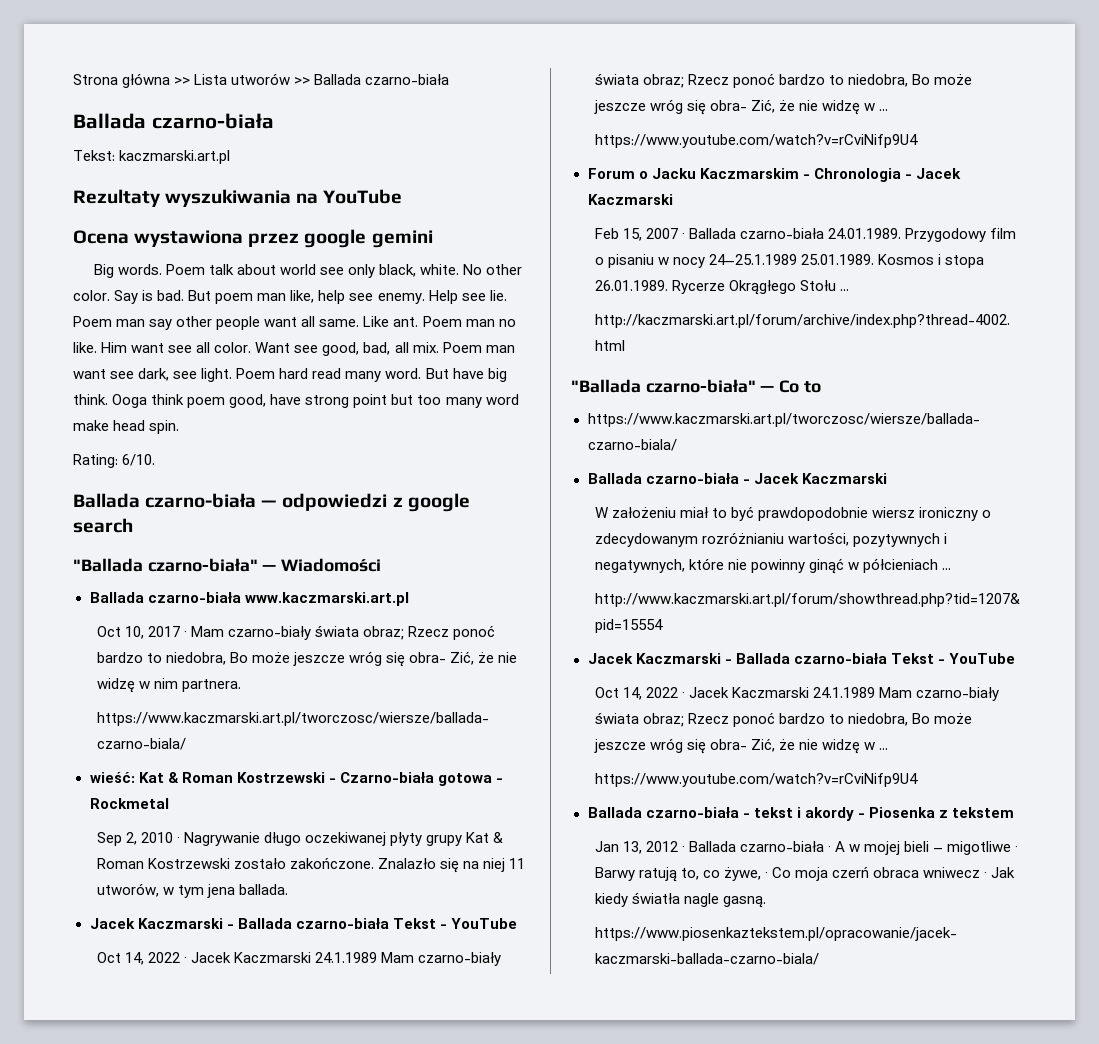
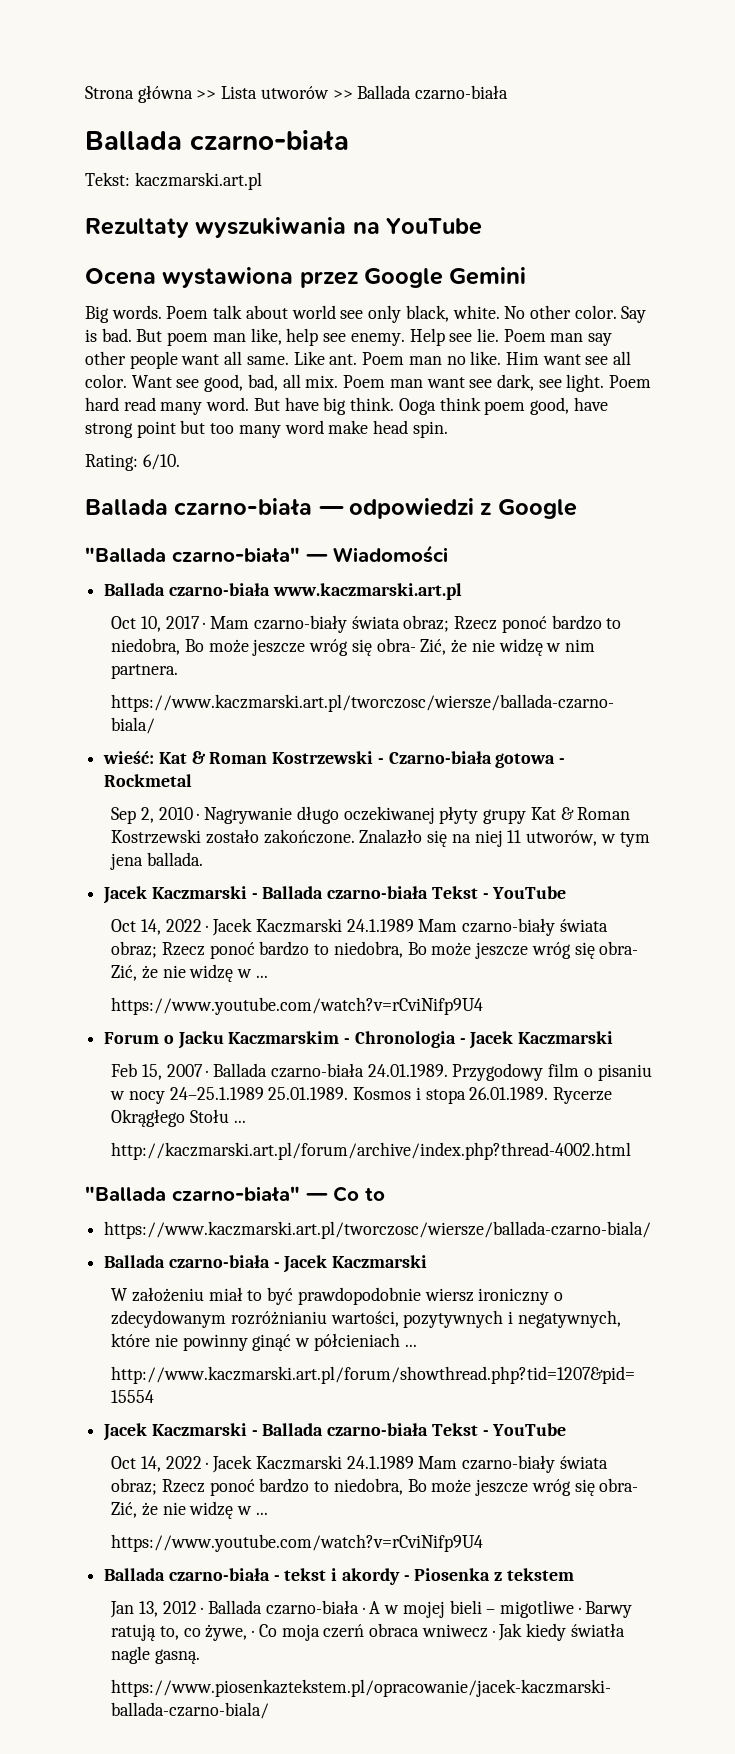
- Ocena wystawiona przez google gemini
+ Ocena wystawiona przez Google Gemini
- Ballada czarno-biała — odpowiedzi z google search
+ Ballada czarno-biała — odpowiedzi z Google

